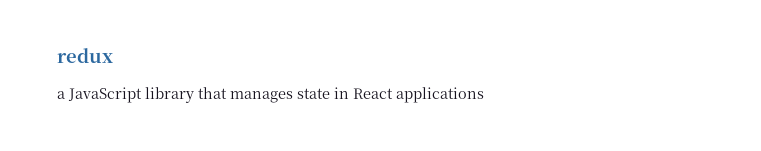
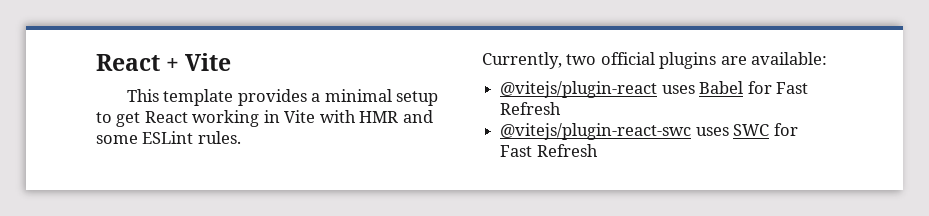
- redux
- a JavaScript library that manages state in React applications
+ React + Vite
+ This template provides a minimal setup to get React working in Vite with HMR and some ESLint rules.
+ Currently, two official plugins are available:
+ @vitejs/plugin-react uses Babel for Fast Refresh
+ @vitejs/plugin-react-swc uses SWC for Fast Refresh

